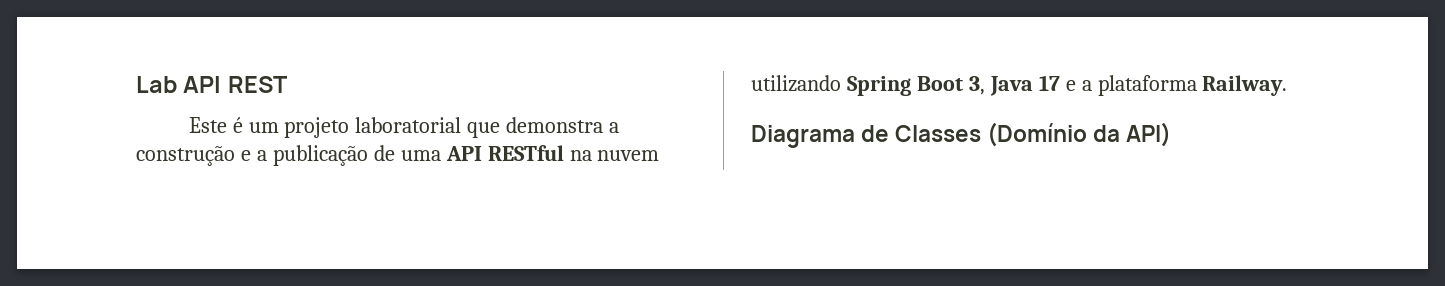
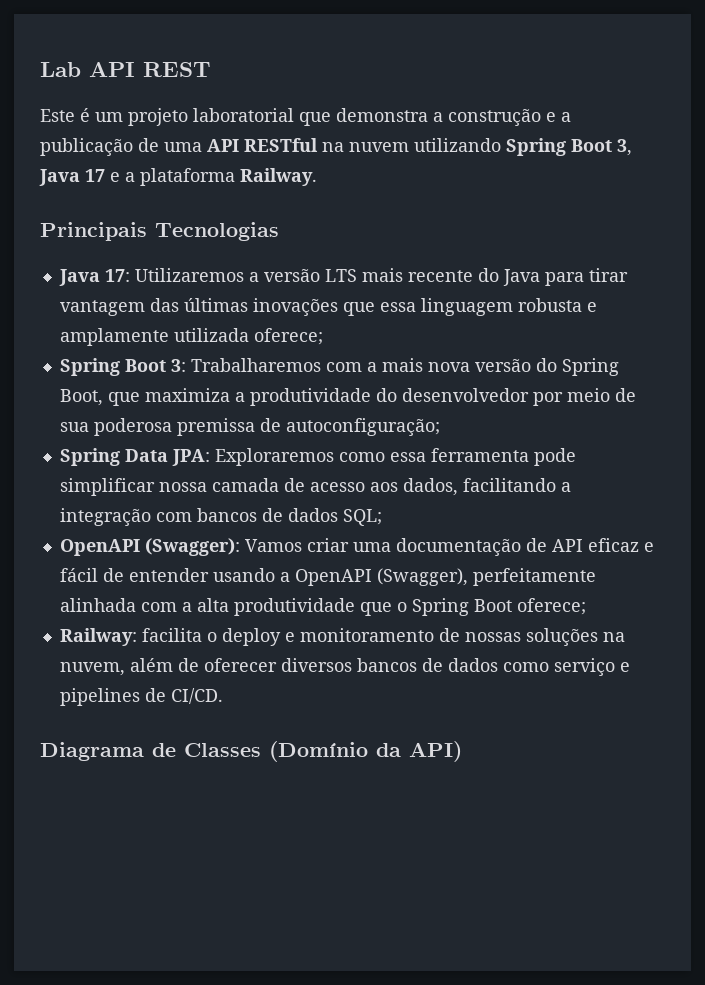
+ Principais Tecnologias
+ Java 17: Utilizaremos a versão LTS mais recente do Java para tirar vantagem das últimas inovações que essa linguagem robusta e amplamente utilizada oferece;
+ Spring Boot 3: Trabalharemos com a mais nova versão do Spring Boot, que maximiza a produtividade do desenvolvedor por meio de sua poderosa premissa de autoconfiguração;
+ Spring Data JPA: Exploraremos como essa ferramenta pode simplificar nossa camada de acesso aos dados, facilitando a integração com bancos de dados SQL;
+ OpenAPI (Swagger): Vamos criar uma documentação de API eficaz e fácil de entender usando a OpenAPI (Swagger), perfeitamente alinhada com a alta produtividade que o Spring Boot oferece;
+ Railway: facilita o deploy e monitoramento de nossas soluções na nuvem, além de oferecer diversos bancos de dados como serviço e pipelines de CI/CD.

